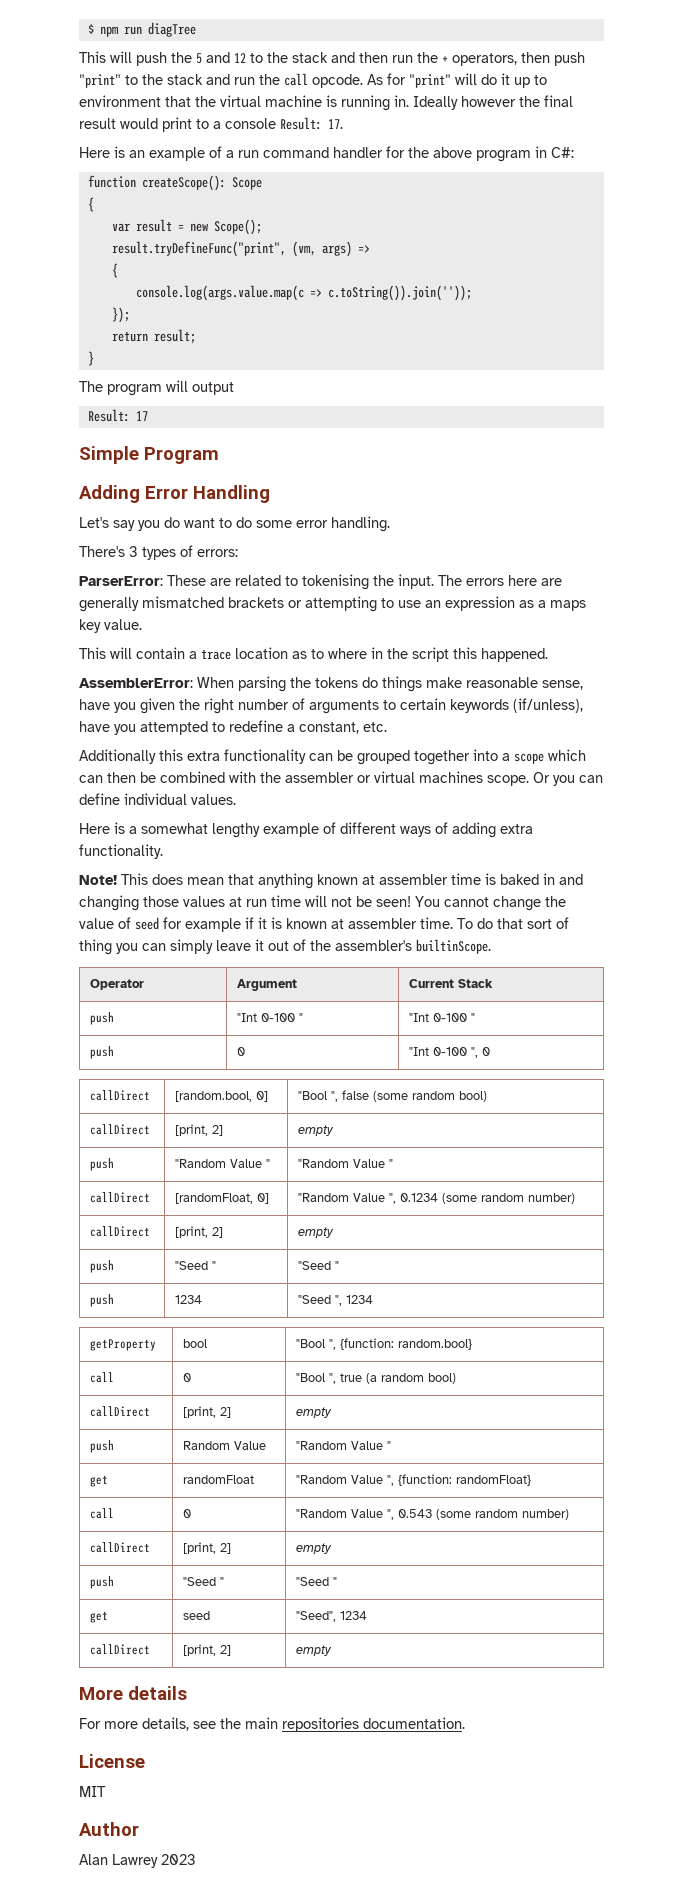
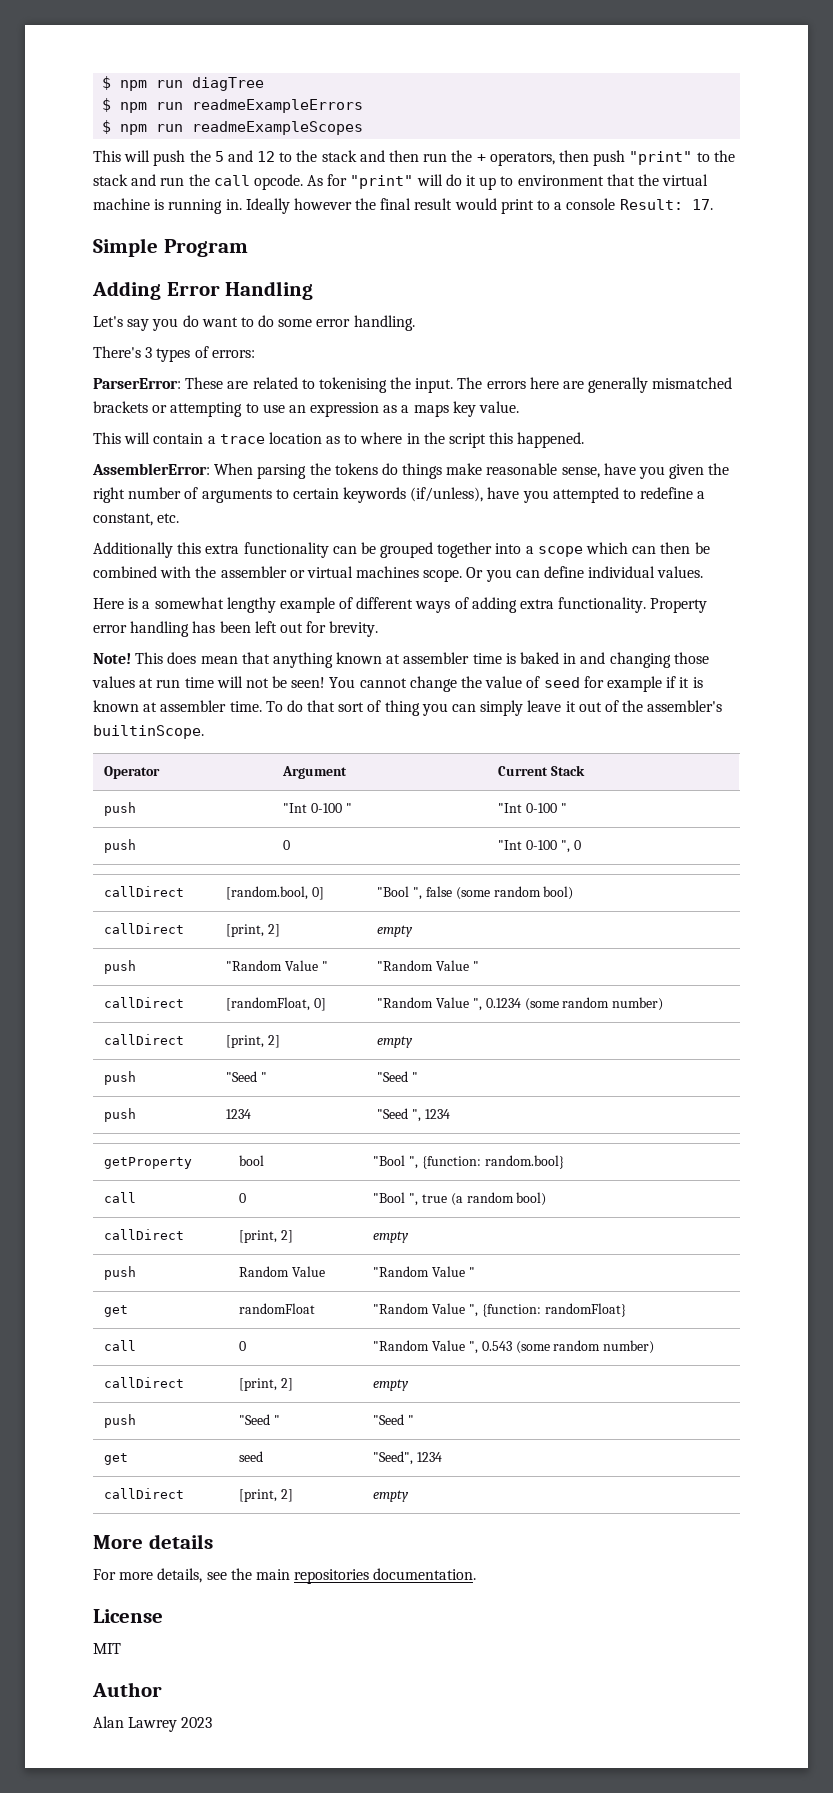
+ $ npm run readmeExampleErrors
+ $ npm run readmeExampleScopes
- Here is an example of a run command handler for the above program in C#:
- function createScope(): Scope
- {
- var result = new Scope();
- result.tryDefineFunc("print", (vm, args) =>
- {
- console.log(args.value.map(c => c.toString()).join(''));
- });
- return result;
- }
- The program will output
- Result: 17
+ Property error handling has been left out for brevity.

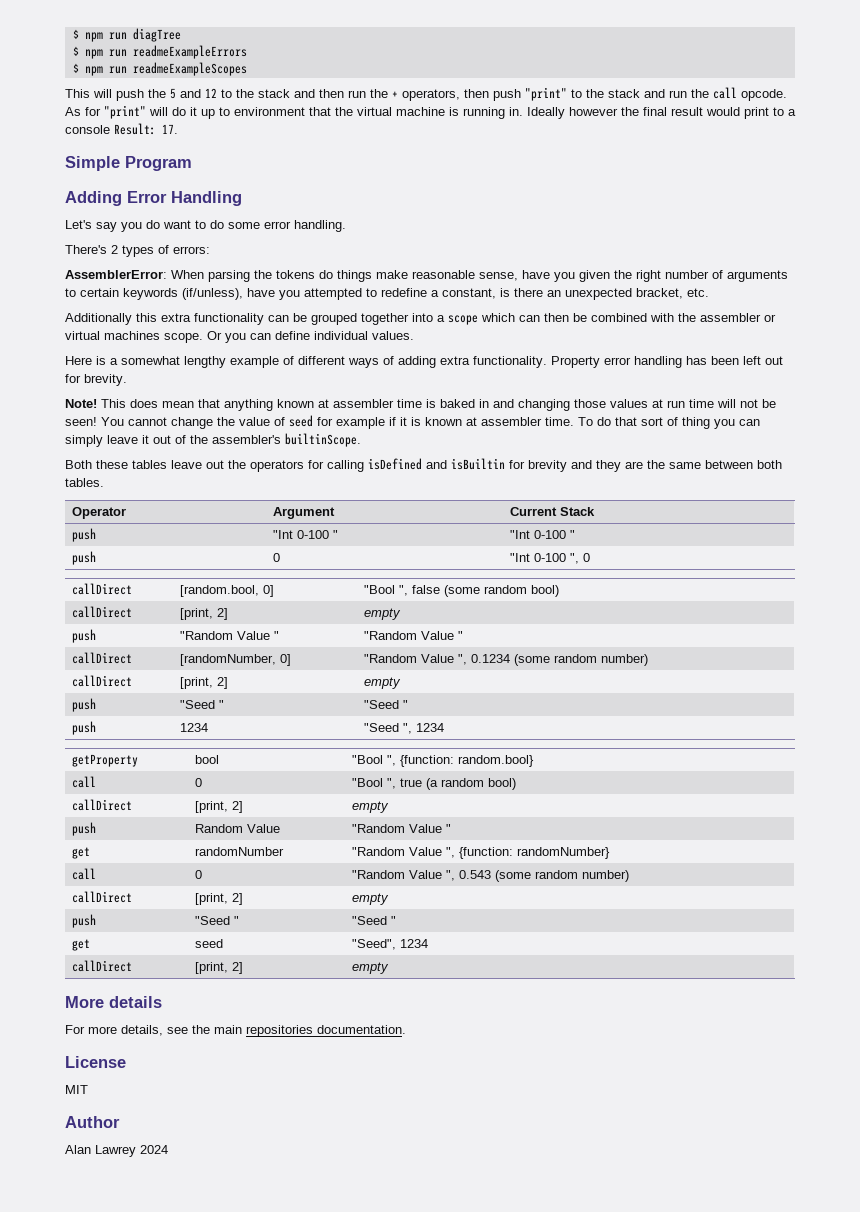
- There's 3 types of errors:
+ There's 2 types of errors:
- ParserError: These are related to tokenising the input. The errors here are generally mismatched brackets or attempting to use an expression as a maps key value.
- This will contain a trace location as to where in the script this happened.
- AssemblerError: When parsing the tokens do things make reasonable sense, have you given the right number of arguments to certain keywords (if/unless), have you attempted to redefine a constant, etc.
+ AssemblerError: When parsing the tokens do things make reasonable sense, have you given the right number of arguments to certain keywords (if/unless), have you attempted to redefine a constant, is there an unexpected bracket, etc.
+ Both these tables leave out the operators for calling isDefined and isBuiltin for brevity and they are the same between both tables.
- callDirect | [randomFloat, 0] | "Random Value ", 0.1234 (some random number)
+ callDirect | [randomNumber, 0] | "Random Value ", 0.1234 (some random number)
- get | randomFloat | "Random Value ", {function: randomFloat}
+ get | randomNumber | "Random Value ", {function: randomNumber}
- Alan Lawrey 2023
+ Alan Lawrey 2024

